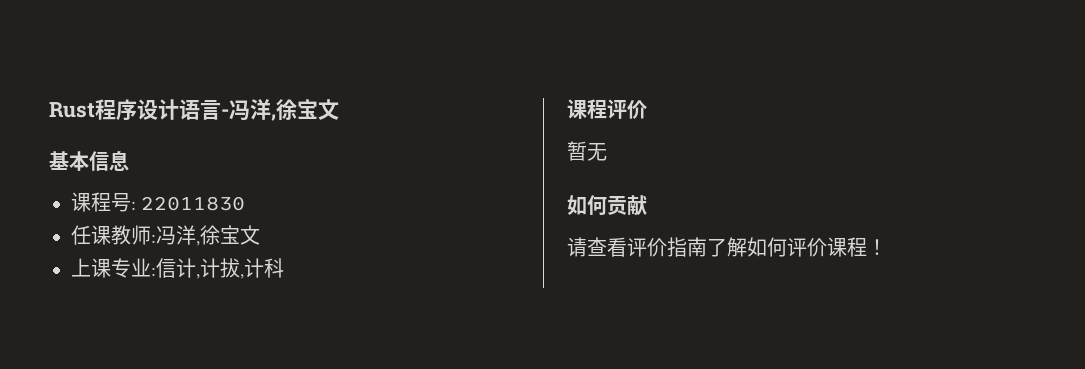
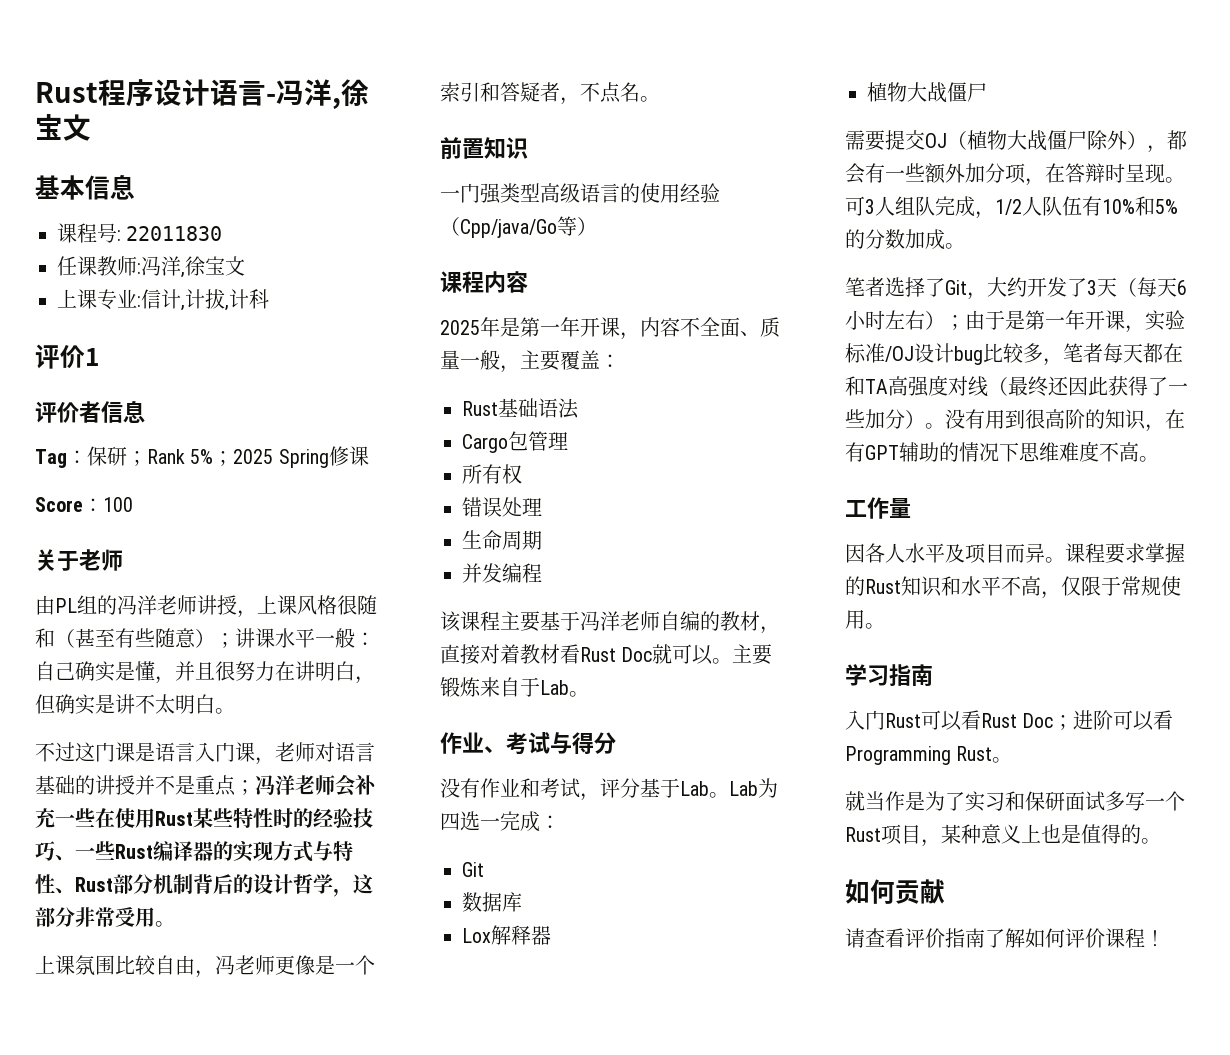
- 课程评价
- 暂无
+ 评价1
+ 评价者信息
+ Tag：保研；Rank 5%；2025 Spring修课
+ Score：100
+ 关于老师
+ 由PL组的冯洋老师讲授，上课风格很随和（甚至有些随意）；讲课水平一般：自己确实是懂，并且很努力在讲明白，但确实是讲不太明白。
+ 不过这门课是语言入门课，老师对语言基础的讲授并不是重点；冯洋老师会补充一些在使用Rust某些特性时的经验技巧、一些Rust编译器的实现方式与特性、Rust部分机制背后的设计哲学，这部分非常受用。
+ 上课氛围比较自由，冯老师更像是一个索引和答疑者，不点名。
+ 前置知识
+ 一门强类型高级语言的使用经验（Cpp/java/Go等）
+ 课程内容
+ 2025年是第一年开课，内容不全面、质量一般，主要覆盖：
+ Rust基础语法
+ Cargo包管理
+ 所有权
+ 错误处理
+ 生命周期
+ 并发编程
+ 该课程主要基于冯洋老师自编的教材，直接对着教材看Rust Doc就可以。主要锻炼来自于Lab。
+ 作业、考试与得分
+ 没有作业和考试，评分基于Lab。Lab为四选一完成：
+ Git
+ 数据库
+ Lox解释器
+ 植物大战僵尸
+ 需要提交OJ（植物大战僵尸除外），都会有一些额外加分项，在答辩时呈现。可3人组队完成，1/2人队伍有10%和5%的分数加成。
+ 笔者选择了Git，大约开发了3天（每天6小时左右）；由于是第一年开课，实验标准/OJ设计bug比较多，笔者每天都在和TA高强度对线（最终还因此获得了一些加分）。没有用到很高阶的知识，在有GPT辅助的情况下思维难度不高。
+ 工作量
+ 因各人水平及项目而异。课程要求掌握的Rust知识和水平不高，仅限于常规使用。
+ 学习指南
+ 入门Rust可以看Rust Doc；进阶可以看Programming Rust。
+ 就当作是为了实习和保研面试多写一个Rust项目，某种意义上也是值得的。

